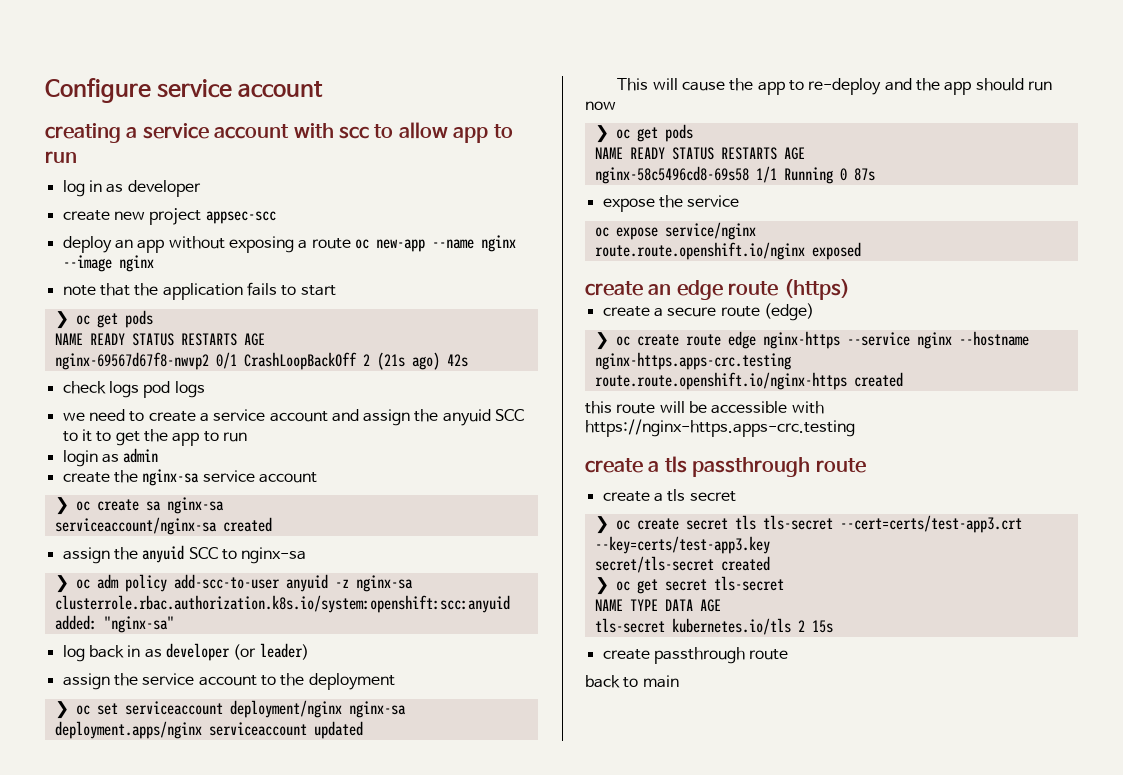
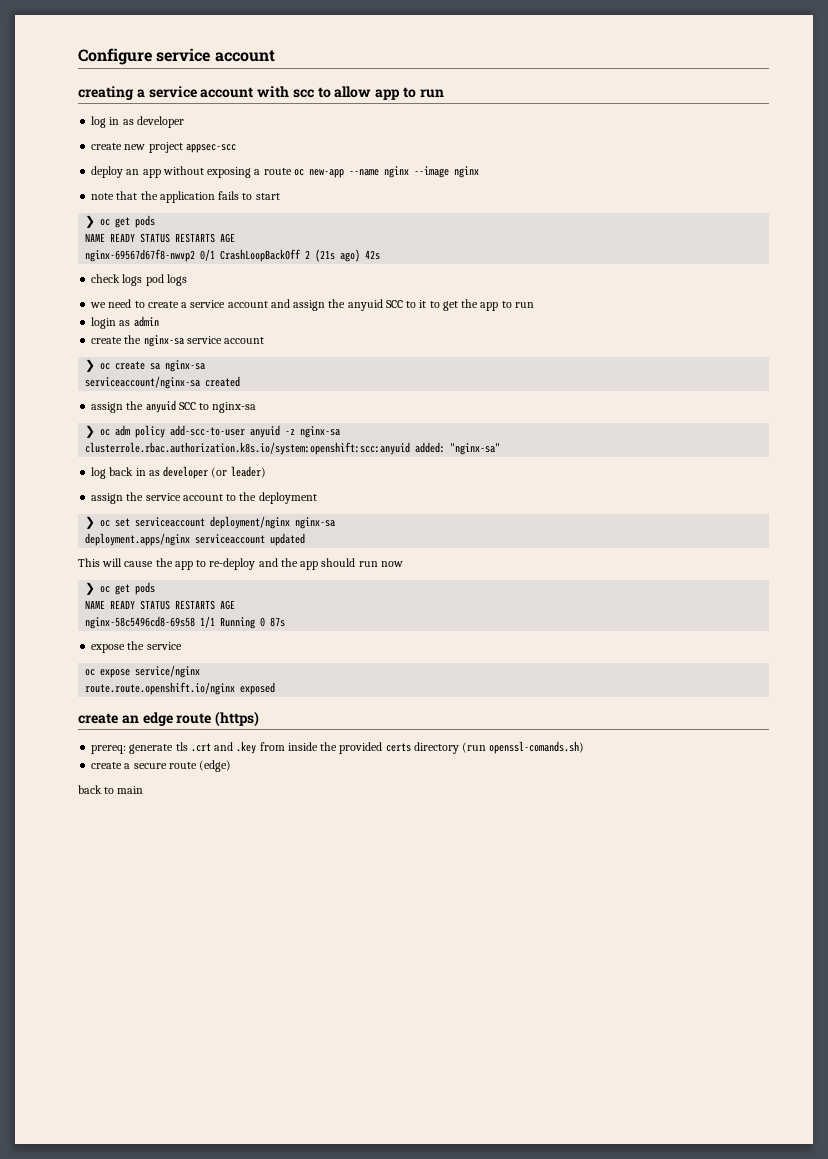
+ prereq: generate tls .crt and .key from inside the provided certs directory (run openssl-comands.sh)
- ❯ oc create route edge nginx-https --service nginx --hostname nginx-https.apps-crc.testing
- route.route.openshift.io/nginx-https created
- this route will be accessible with https://nginx-https.apps-crc.testing
- create a tls passthrough route
- create a tls secret
- ❯ oc create secret tls tls-secret --cert=certs/test-app3.crt --key=certs/test-app3.key
- secret/tls-secret created
- ❯ oc get secret tls-secret
- NAME TYPE DATA AGE
- tls-secret kubernetes.io/tls 2 15s
- create passthrough route

